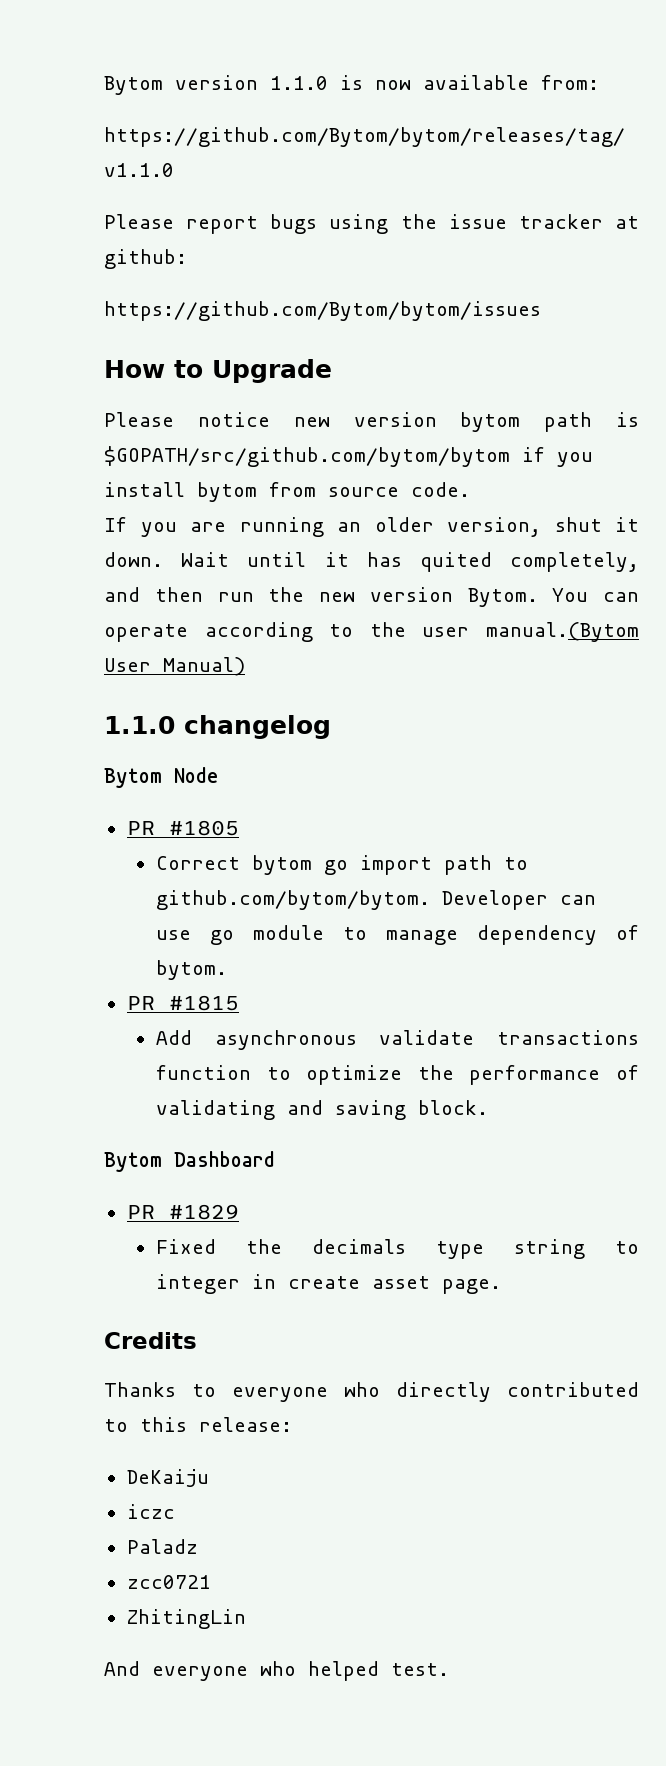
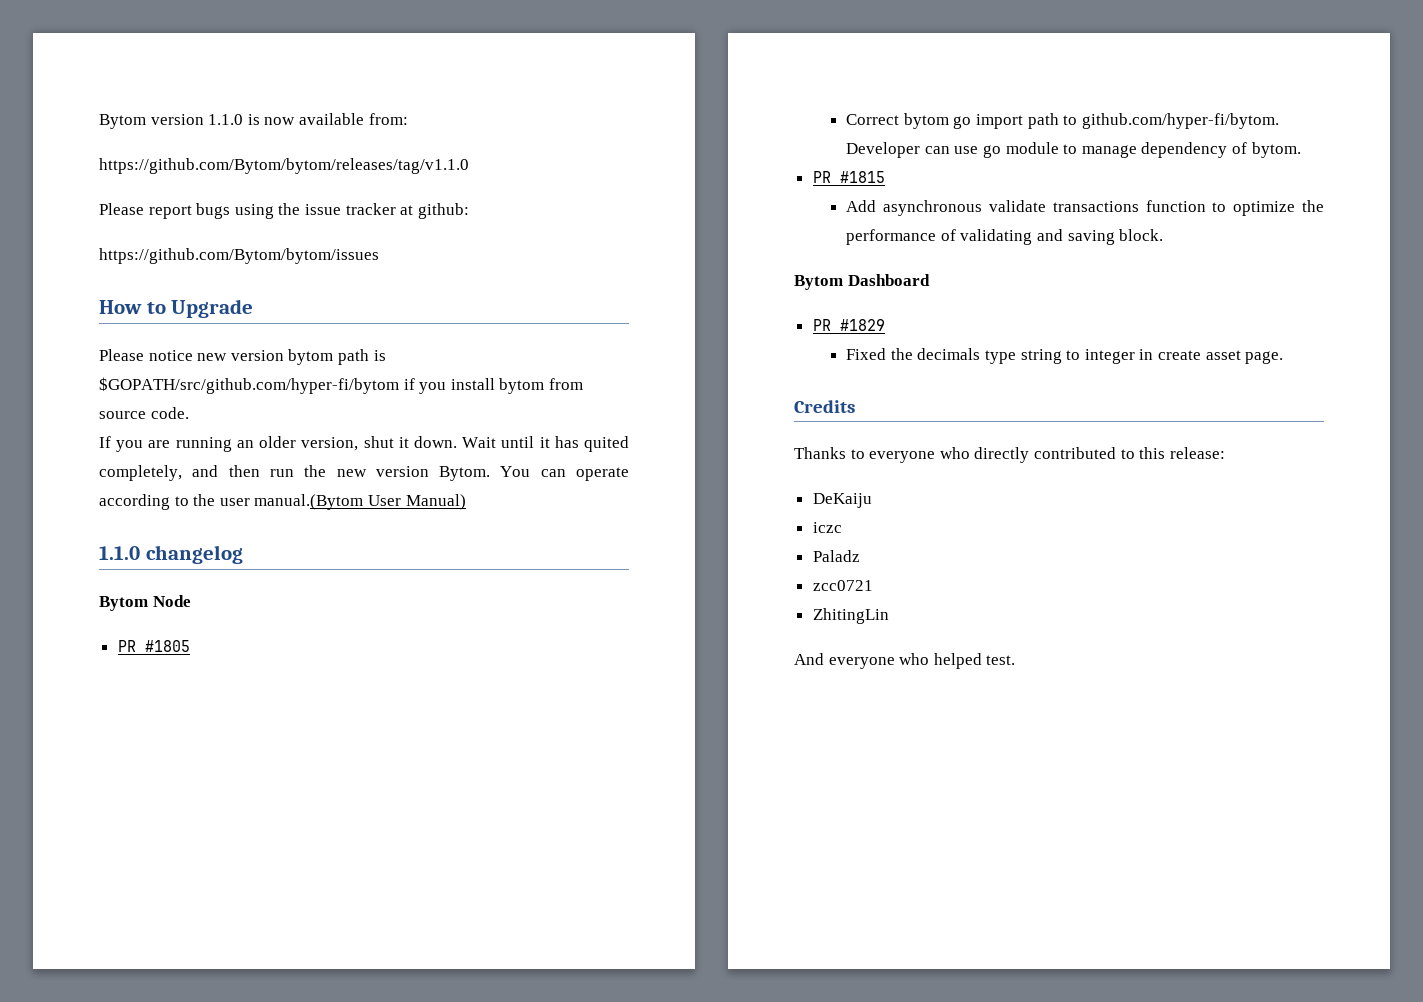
- Please notice new version bytom path is $GOPATH/src/github.com/bytom/bytom if you install bytom from source code.
+ Please notice new version bytom path is $GOPATH/src/github.com/hyper-fi/bytom if you install bytom from source code.
- Correct bytom go import path to github.com/bytom/bytom. Developer can use go module to manage dependency of bytom.
+ Correct bytom go import path to github.com/hyper-fi/bytom. Developer can use go module to manage dependency of bytom.

